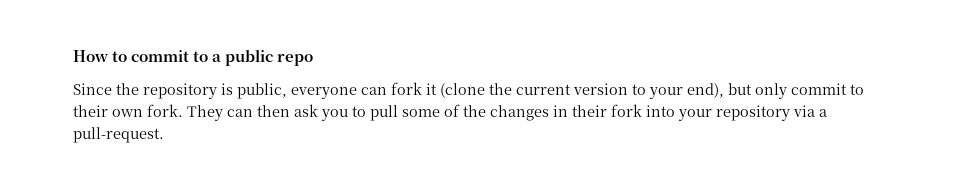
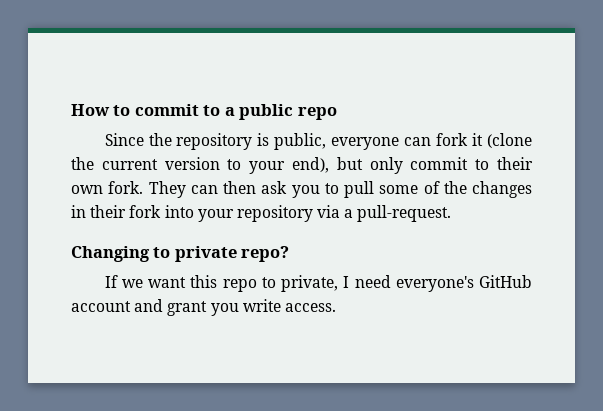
+ Changing to private repo?
+ If we want this repo to private, I need everyone's GitHub account and grant you write access.

